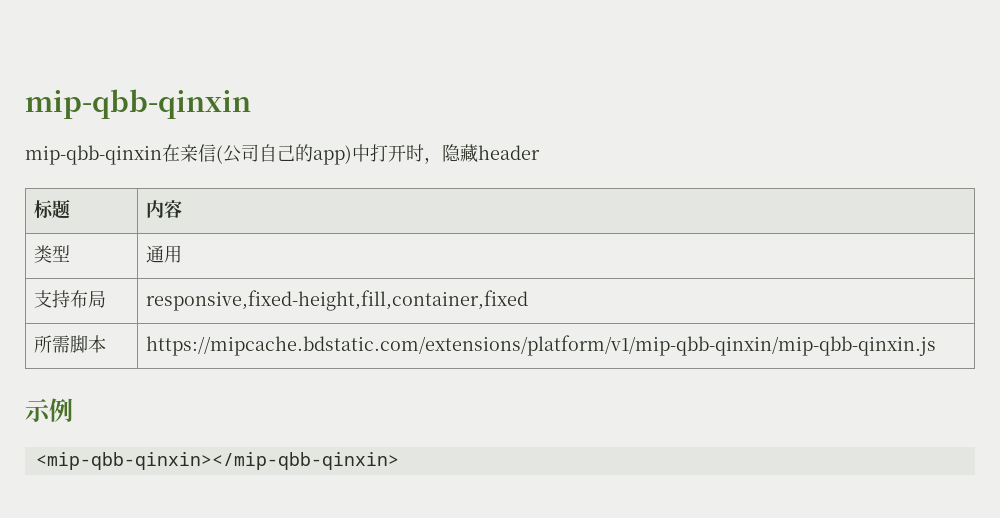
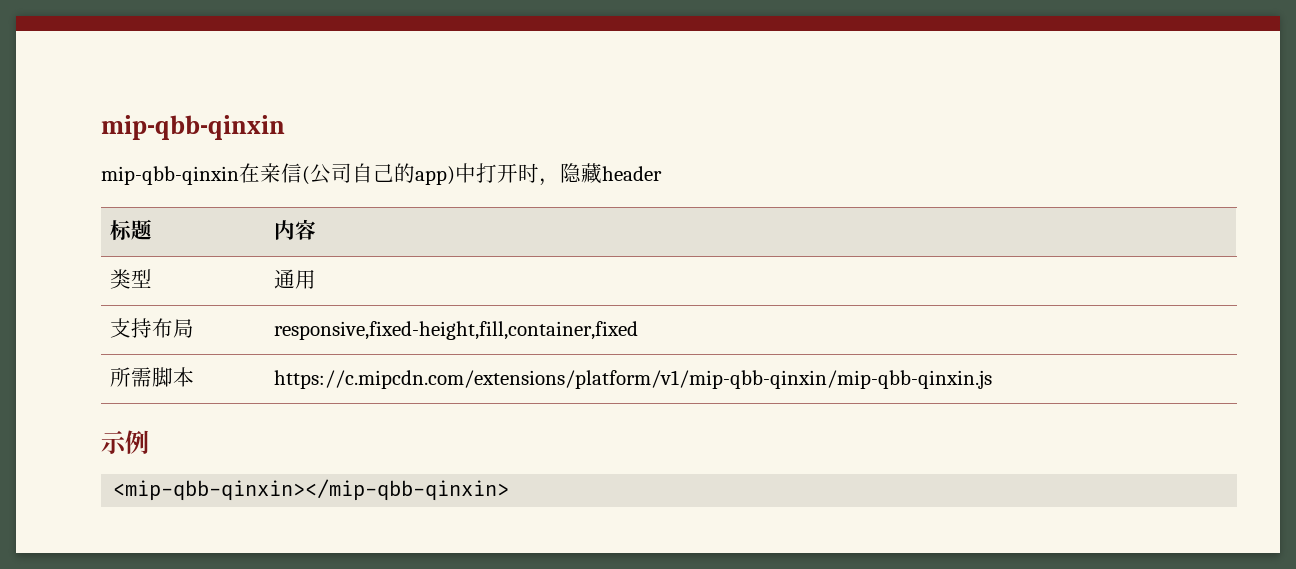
- 所需脚本 | https://mipcache.bdstatic.com/extensions/platform/v1/mip-qbb-qinxin/mip-qbb-qinxin.js
+ 所需脚本 | https://c.mipcdn.com/extensions/platform/v1/mip-qbb-qinxin/mip-qbb-qinxin.js

